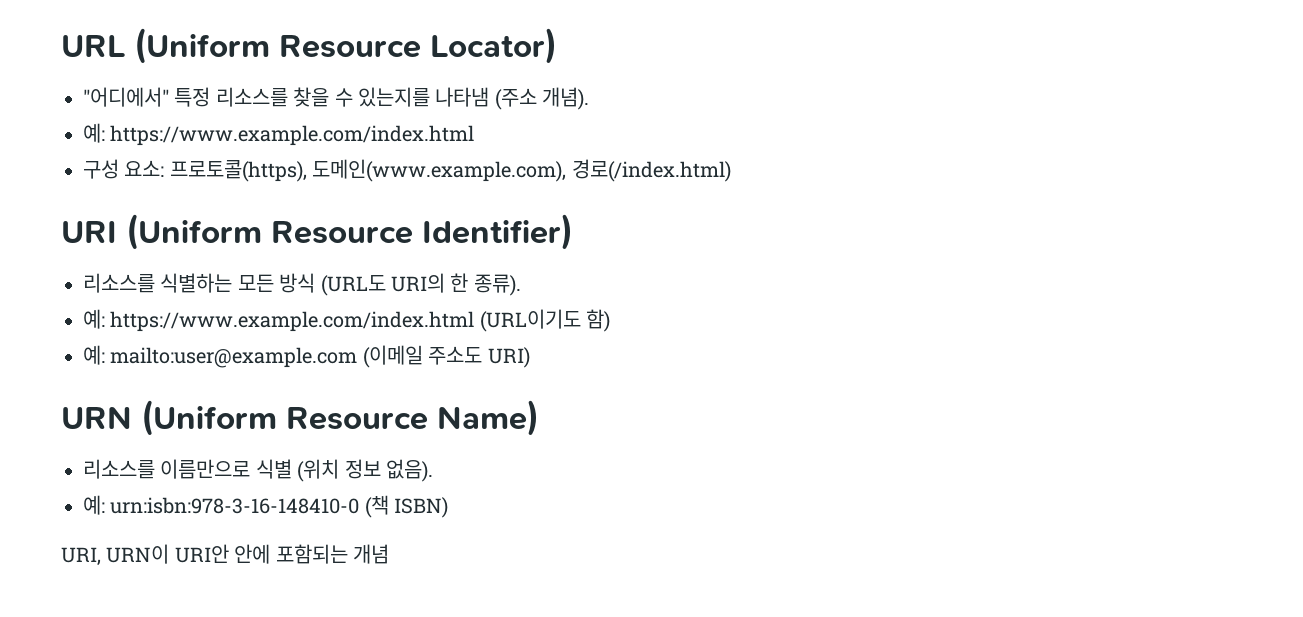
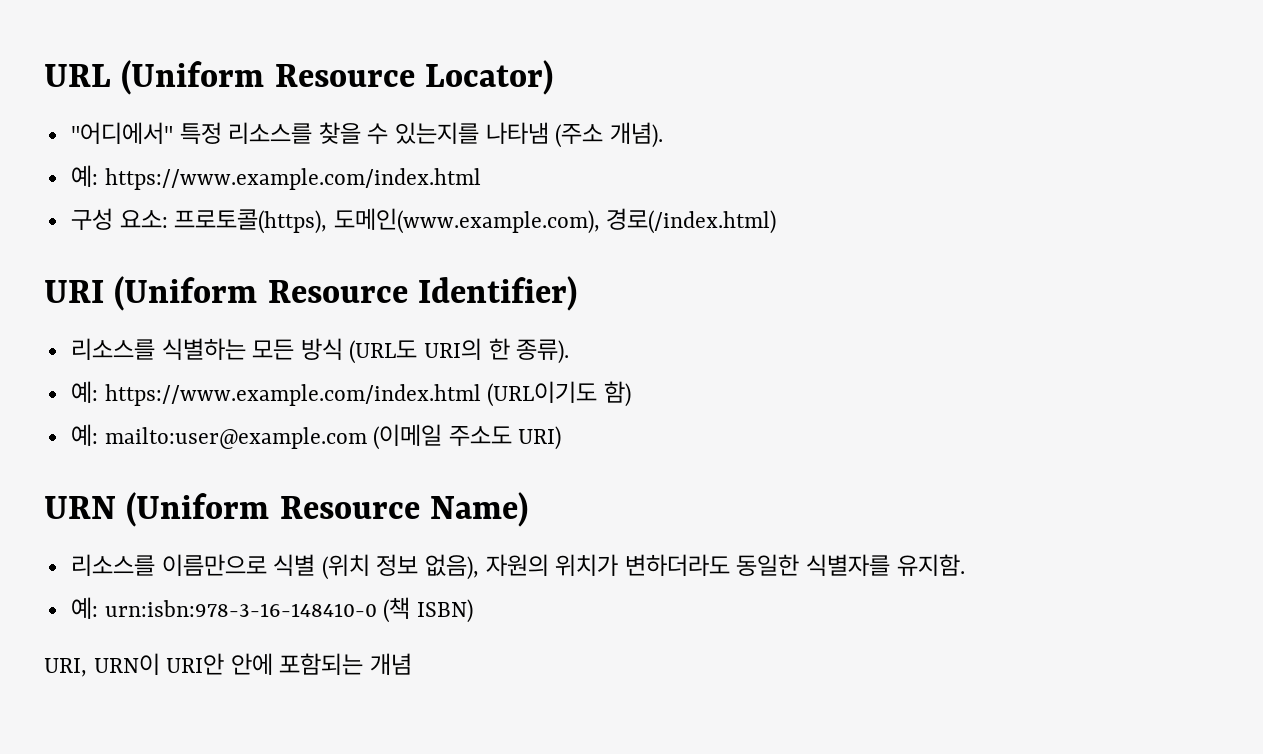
- 리소스를 이름만으로 식별 (위치 정보 없음).
+ 리소스를 이름만으로 식별 (위치 정보 없음), 자원의 위치가 변하더라도 동일한 식별자를 유지함.

